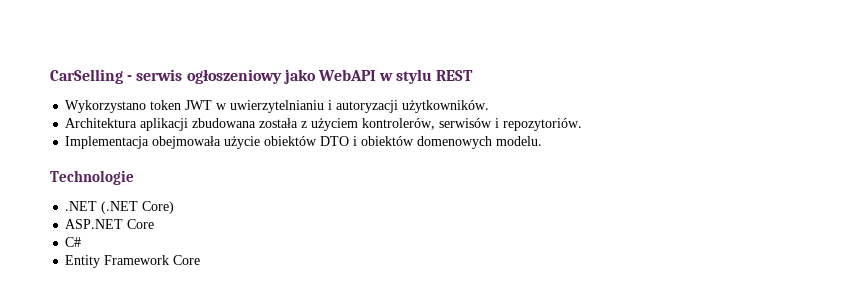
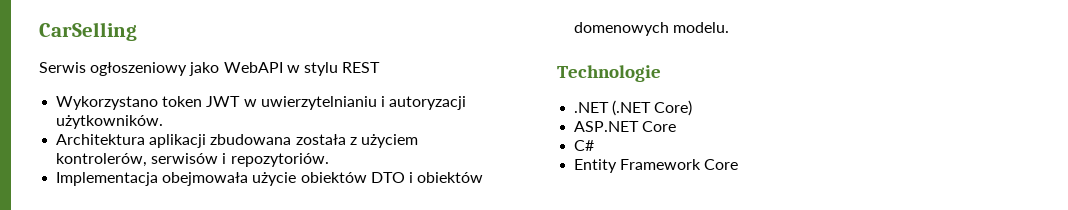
- CarSelling - serwis ogłoszeniowy jako WebAPI w stylu REST
+ CarSelling
+ Serwis ogłoszeniowy jako WebAPI w stylu REST

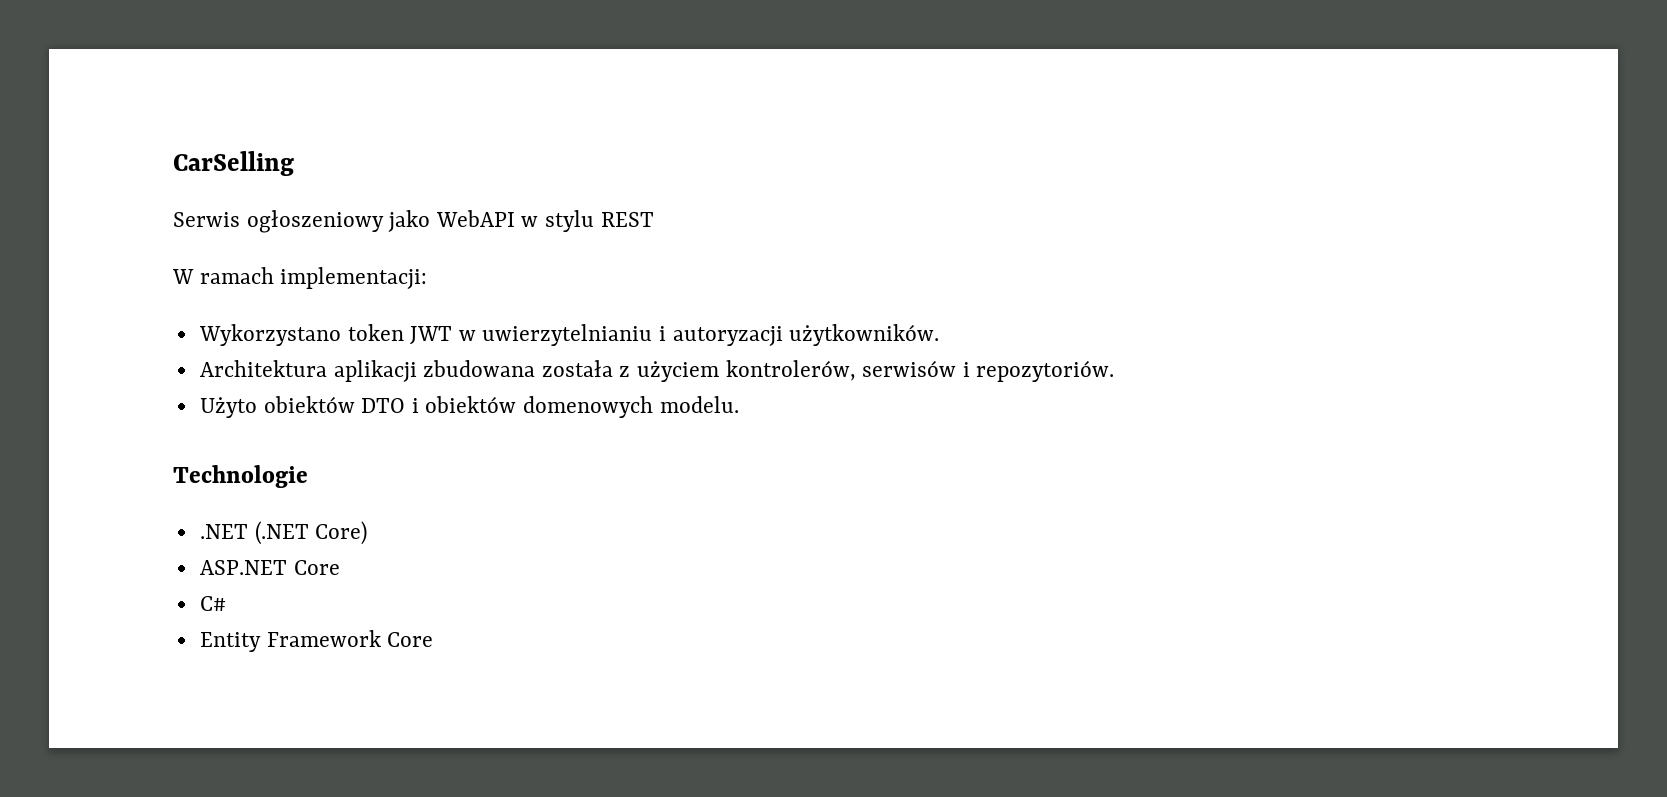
+ W ramach implementacji:
- Implementacja obejmowała użycie obiektów DTO i obiektów domenowych modelu.
+ Użyto obiektów DTO i obiektów domenowych modelu.

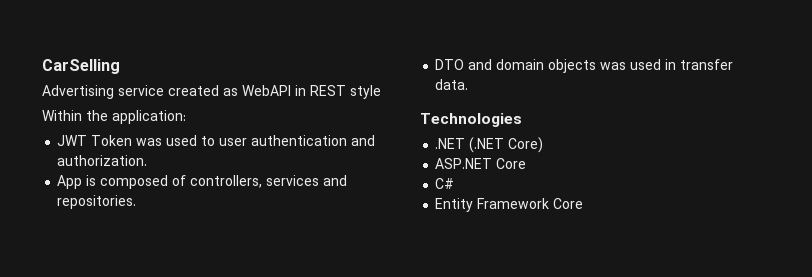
- Serwis ogłoszeniowy jako WebAPI w stylu REST
- W ramach implementacji:
- Wykorzystano token JWT w uwierzytelnianiu i autoryzacji użytkowników.
- Architektura aplikacji zbudowana została z użyciem kontrolerów, serwisów i repozytoriów.
- Użyto obiektów DTO i obiektów domenowych modelu.
- Technologie
+ Advertising service created as WebAPI in REST style
+ Within the application:
+ JWT Token was used to user authentication and authorization.
+ App is composed of controllers, services and repositories.
+ DTO and domain objects was used in transfer data.
+ Technologies

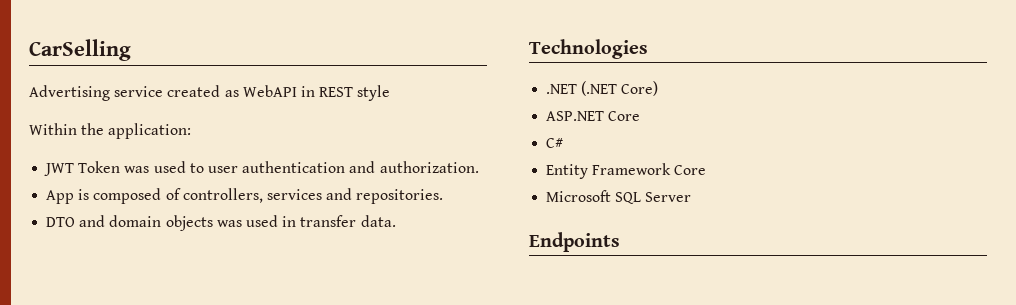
+ Microsoft SQL Server
+ Endpoints

